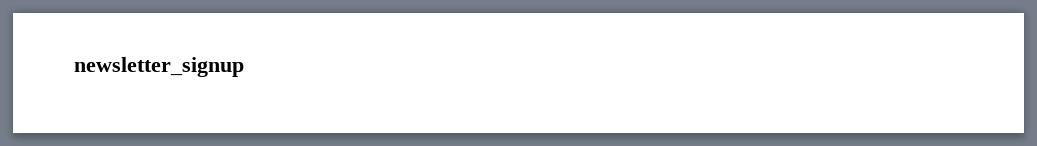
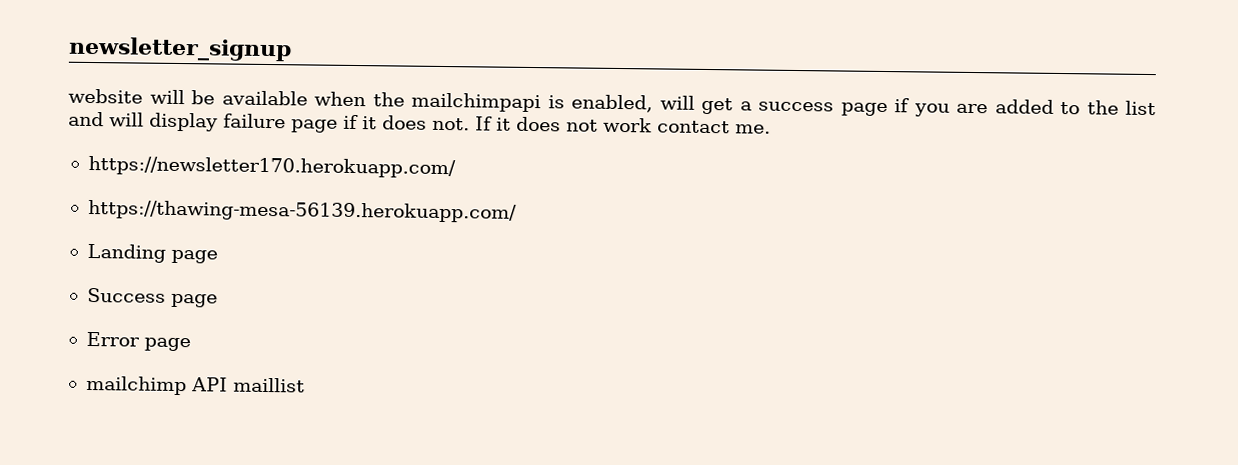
+ website will be available when the mailchimpapi is enabled, will get a success page if you are added to the list and will display failure page if it does not. If it does not work contact me.
+ https://newsletter170.herokuapp.com/
+ https://thawing-mesa-56139.herokuapp.com/
+ Landing page
+ Success page
+ Error page
+ mailchimp API maillist

